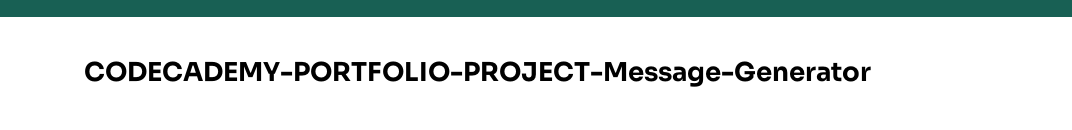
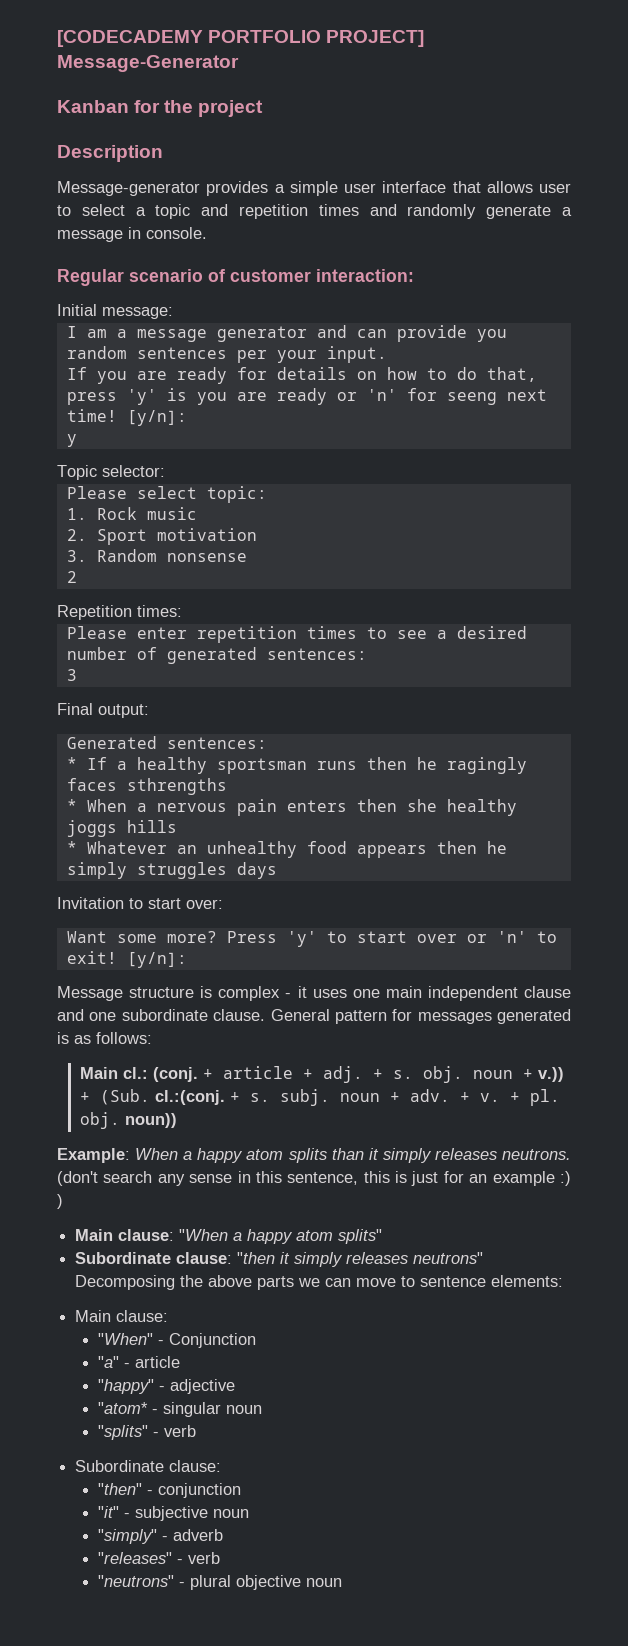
- CODECADEMY-PORTFOLIO-PROJECT-Message-Generator
+ [CODECADEMY PORTFOLIO PROJECT] Message-Generator
+ Kanban for the project
+ Description
+ Message-generator provides a simple user interface that allows user to select a topic and repetition times and randomly generate a message in console.
+ Regular scenario of customer interaction:
+ Initial message:
+ I am a message generator and can provide you random sentences per your input.
+ If you are ready for details on how to do that, press 'y' is you are ready or 'n' for seeng next time! [y/n]:
+ y
+ Topic selector:
+ Please select topic:
+ 1. Rock music
+ 2. Sport motivation
+ 3. Random nonsense
+ 2
+ Repetition times:
+ Please enter repetition times to see a desired number of generated sentences:
+ 3
+ Final output:
+ Generated sentences:
+ * If a healthy sportsman runs then he ragingly faces sthrengths
+ * When a nervous pain enters then she healthy joggs hills
+ * Whatever an unhealthy food appears then he simply struggles days
+ Invitation to start over:
+ Want some more? Press 'y' to start over or 'n' to exit! [y/n]:
+ Message structure is complex - it uses one main independent clause and one subordinate clause. General pattern for messages generated is as follows:
+ Main cl.: (conj. + article + adj. + s. obj. noun + v.)) + (Sub. cl.:(conj. + s. subj. noun + adv. + v. + pl. obj. noun))
+ Example: When a happy atom splits than it simply releases neutrons. (don't search any sense in this sentence, this is just for an example :) )
+ Main clause: "When a happy atom splits"
+ Subordinate clause: "then it simply releases neutrons" Decomposing the above parts we can move to sentence elements:
+ Main clause:
+ "When" - Conjunction
+ "a" - article
+ "happy" - adjective
+ "atom* - singular noun
+ "splits" - verb
+ Subordinate clause:
+ "then" - conjunction
+ "it" - subjective noun
+ "simply" - adverb
+ "releases" - verb
+ "neutrons" - plural objective noun

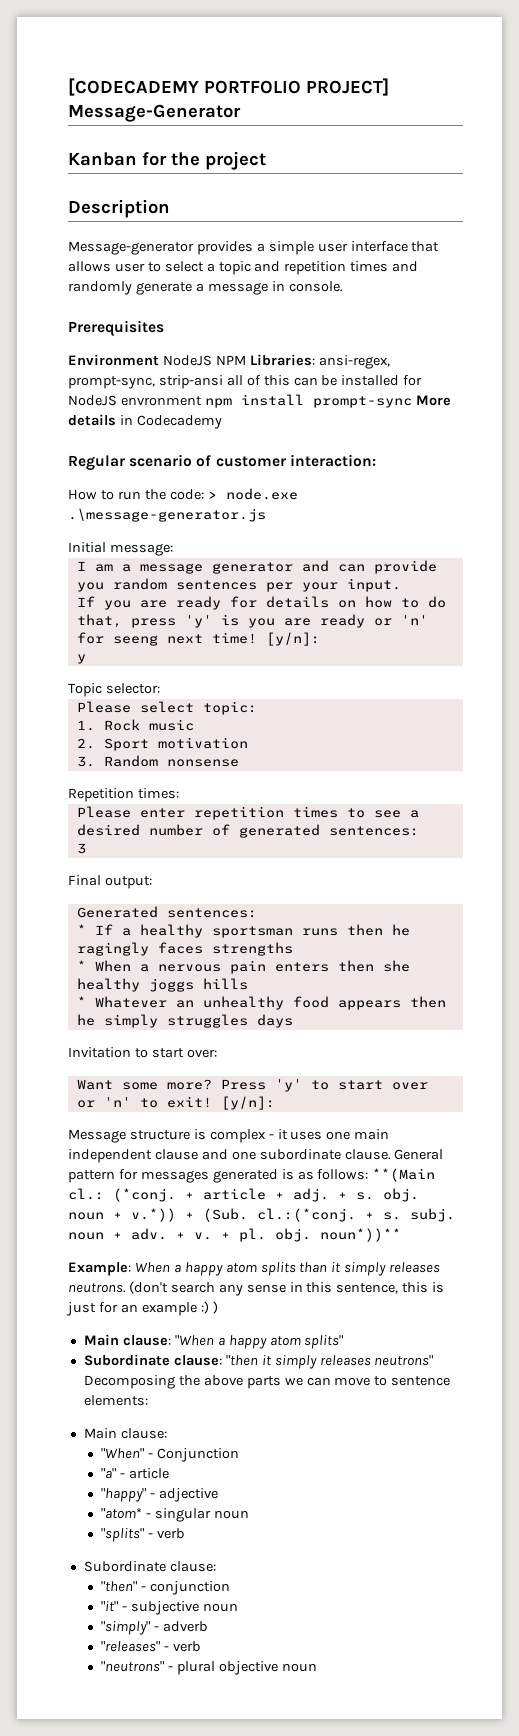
+ Prerequisites
+ Environment NodeJS NPM Libraries: ansi-regex, prompt-sync, strip-ansi all of this can be installed for NodeJS envronment npm install prompt-sync More details in Codecademy
+ How to run the code: > node.exe .\message-generator.js
- 2
- * If a healthy sportsman runs then he ragingly faces sthrengths
+ * If a healthy sportsman runs then he ragingly faces strengths
- General pattern for messages generated is as follows:
- Main cl.: (conj.
+ General pattern for messages generated is as follows: **(Main cl.: (*conj.
- + s. obj. noun + v.)) + (Sub. cl.:(conj. + s. subj. noun + adv.
+ + s. obj. noun + v.*)) + (Sub. cl.:(*conj. + s. subj. noun + adv.
- + pl. obj. noun))
+ + pl. obj. noun*))**

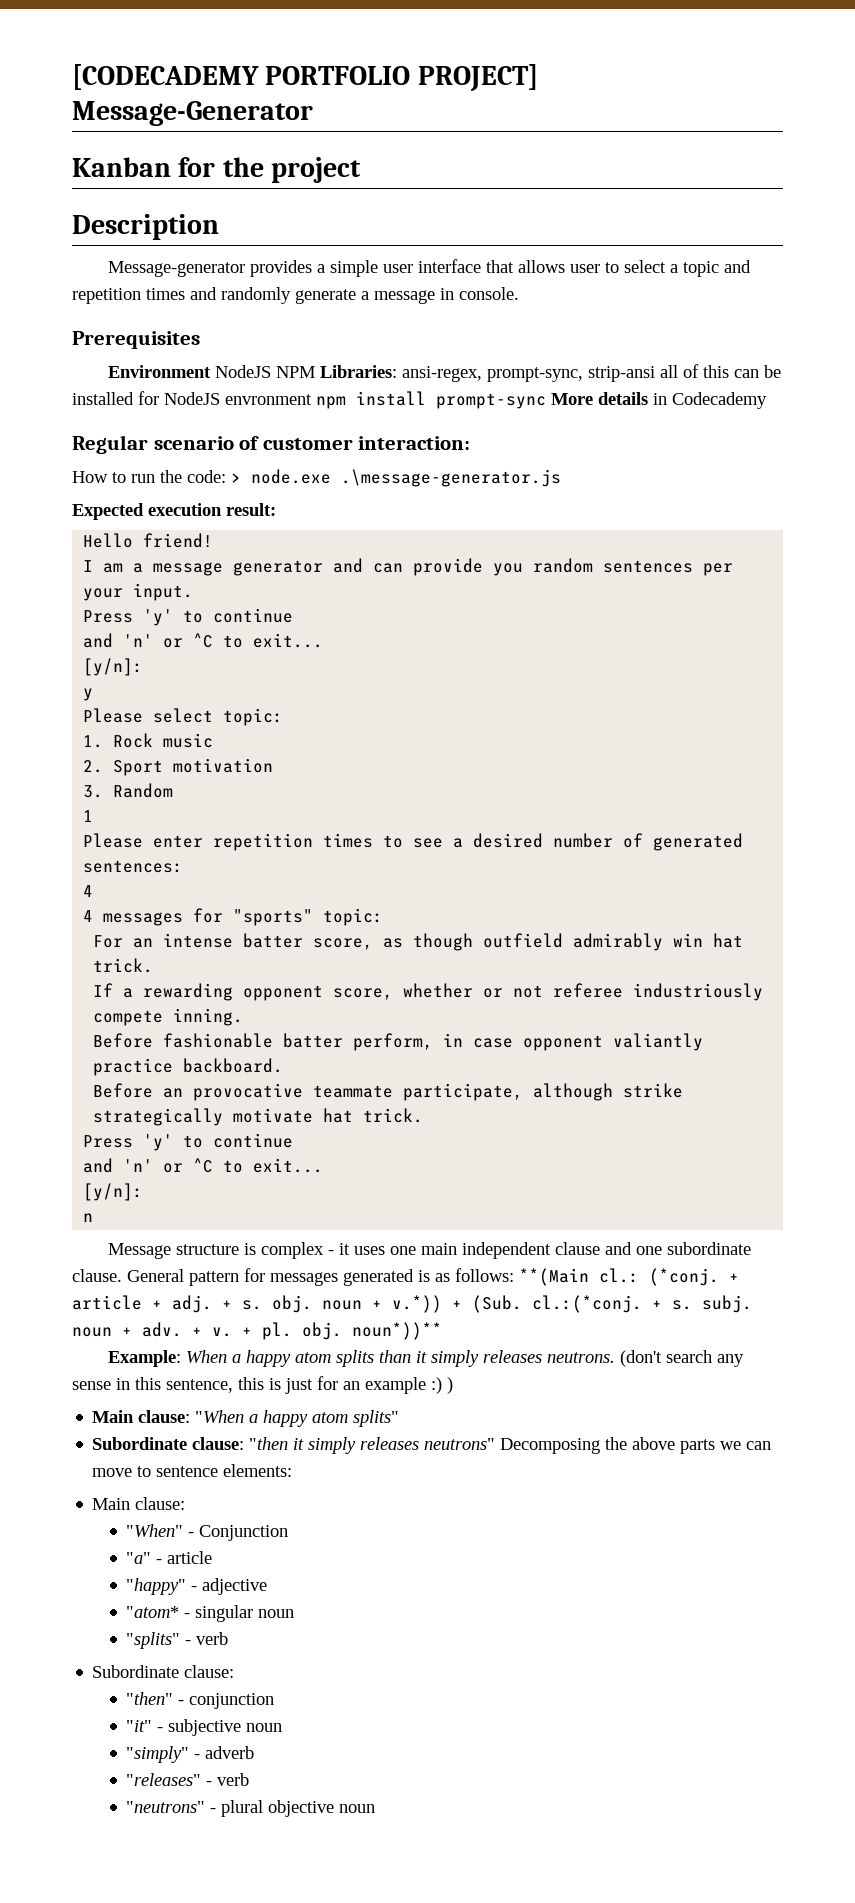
- Initial message:
+ Expected execution result:
+ Hello friend!
  I am a message generator and can provide you random sentences per your input.
- If you are ready for details on how to do that, press 'y' is you are ready or 'n' for seeng next time! [y/n]:
+ Press 'y' to continue
+ and 'n' or ^C to exit...
+ [y/n]:
- Topic selector:
- 3. Random nonsense
- Repetition times:
+ 3. Random
+ 1
  Please enter repetition times to see a desired number of generated sentences:
- 3
- Final output:
- Generated sentences:
- * If a healthy sportsman runs then he ragingly faces strengths
- * When a nervous pain enters then she healthy joggs hills
- * Whatever an unhealthy food appears then he simply struggles days
- Invitation to start over:
- Want some more? Press 'y' to start over or 'n' to exit! [y/n]:
+ 4
+ 4 messages for "sports" topic:
+ For an intense batter score, as though outfield admirably win hat trick.
+ If a rewarding opponent score, whether or not referee industriously compete inning.
+ Before fashionable batter perform, in case opponent valiantly practice backboard.
+ Before an provocative teammate participate, although strike strategically motivate hat trick.
+ Press 'y' to continue
+ and 'n' or ^C to exit...
+ [y/n]:
+ n

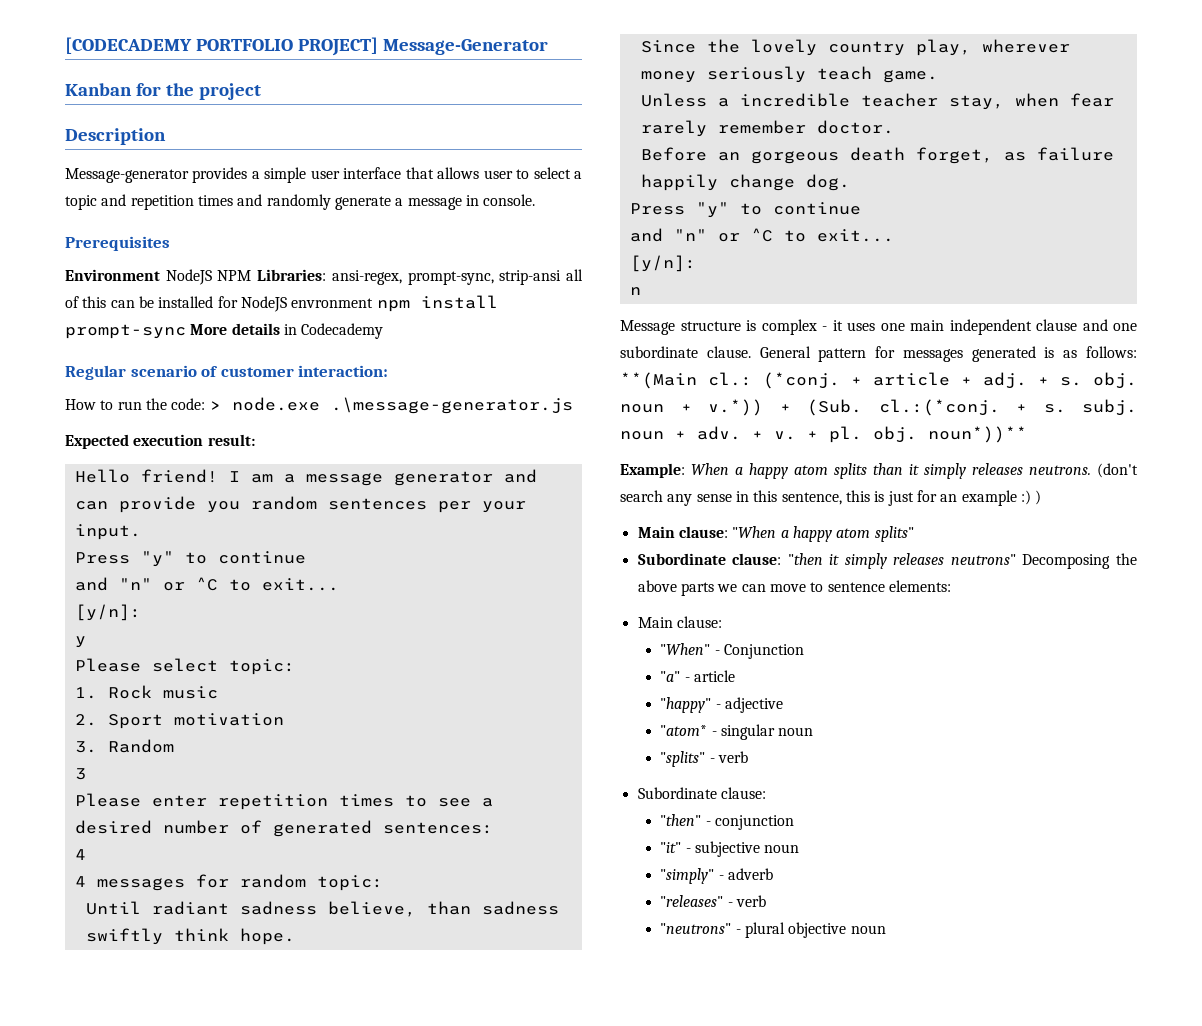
- Hello friend!
- I am a message generator and can provide you random sentences per your input.
- Press 'y' to continue
- and 'n' or ^C to exit...
+ Hello friend! I am a message generator and can provide you random sentences per your input.
+ Press "y" to continue
+ and "n" or ^C to exit...
  3. Random
- 1
+ 3
- 4 messages for "sports" topic:
- For an intense batter score, as though outfield admirably win hat trick.
- If a rewarding opponent score, whether or not referee industriously compete inning.
- Before fashionable batter perform, in case opponent valiantly practice backboard.
- Before an provocative teammate participate, although strike strategically motivate hat trick.
- Press 'y' to continue
- and 'n' or ^C to exit...
+ 4 messages for random topic:
+ Until radiant sadness believe, than sadness swiftly think hope.
+ Since the lovely country play, wherever money seriously teach game.
+ Unless a incredible teacher stay, when fear rarely remember doctor.
+ Before an gorgeous death forget, as failure happily change dog.
+ Press "y" to continue
+ and "n" or ^C to exit...

